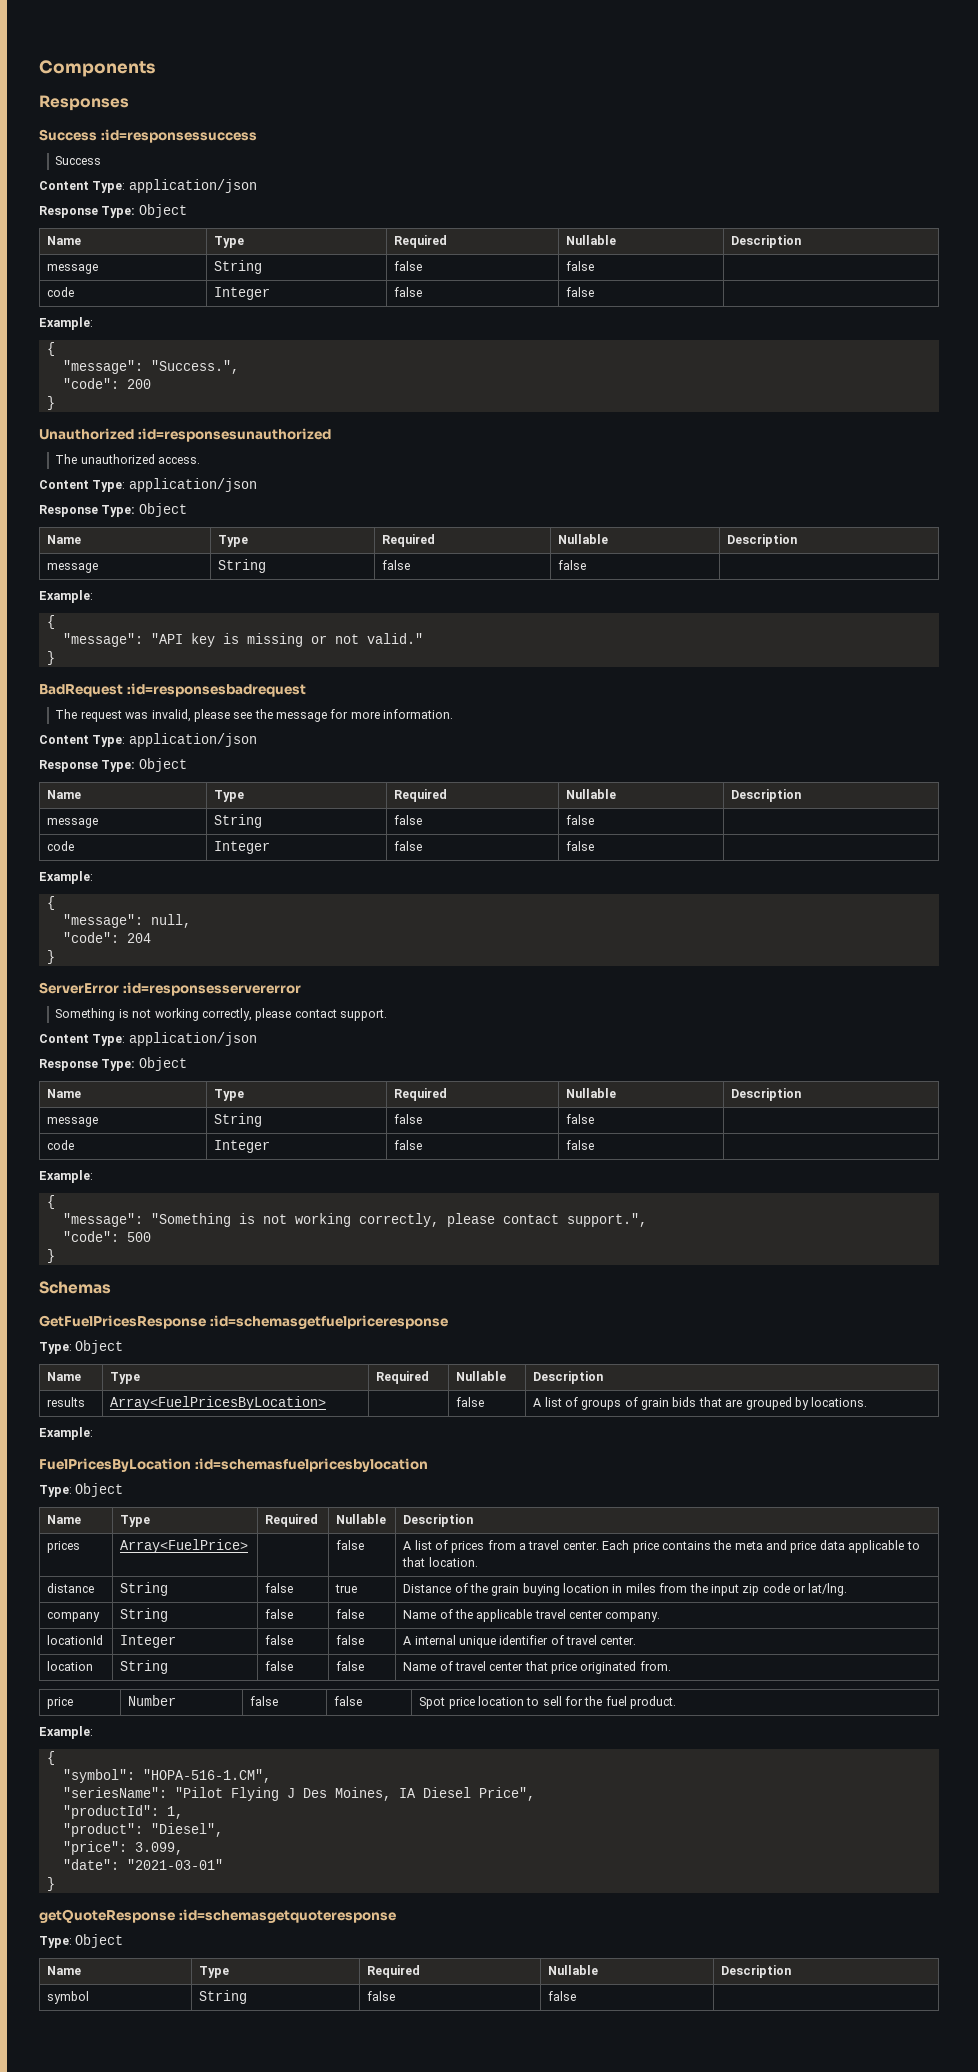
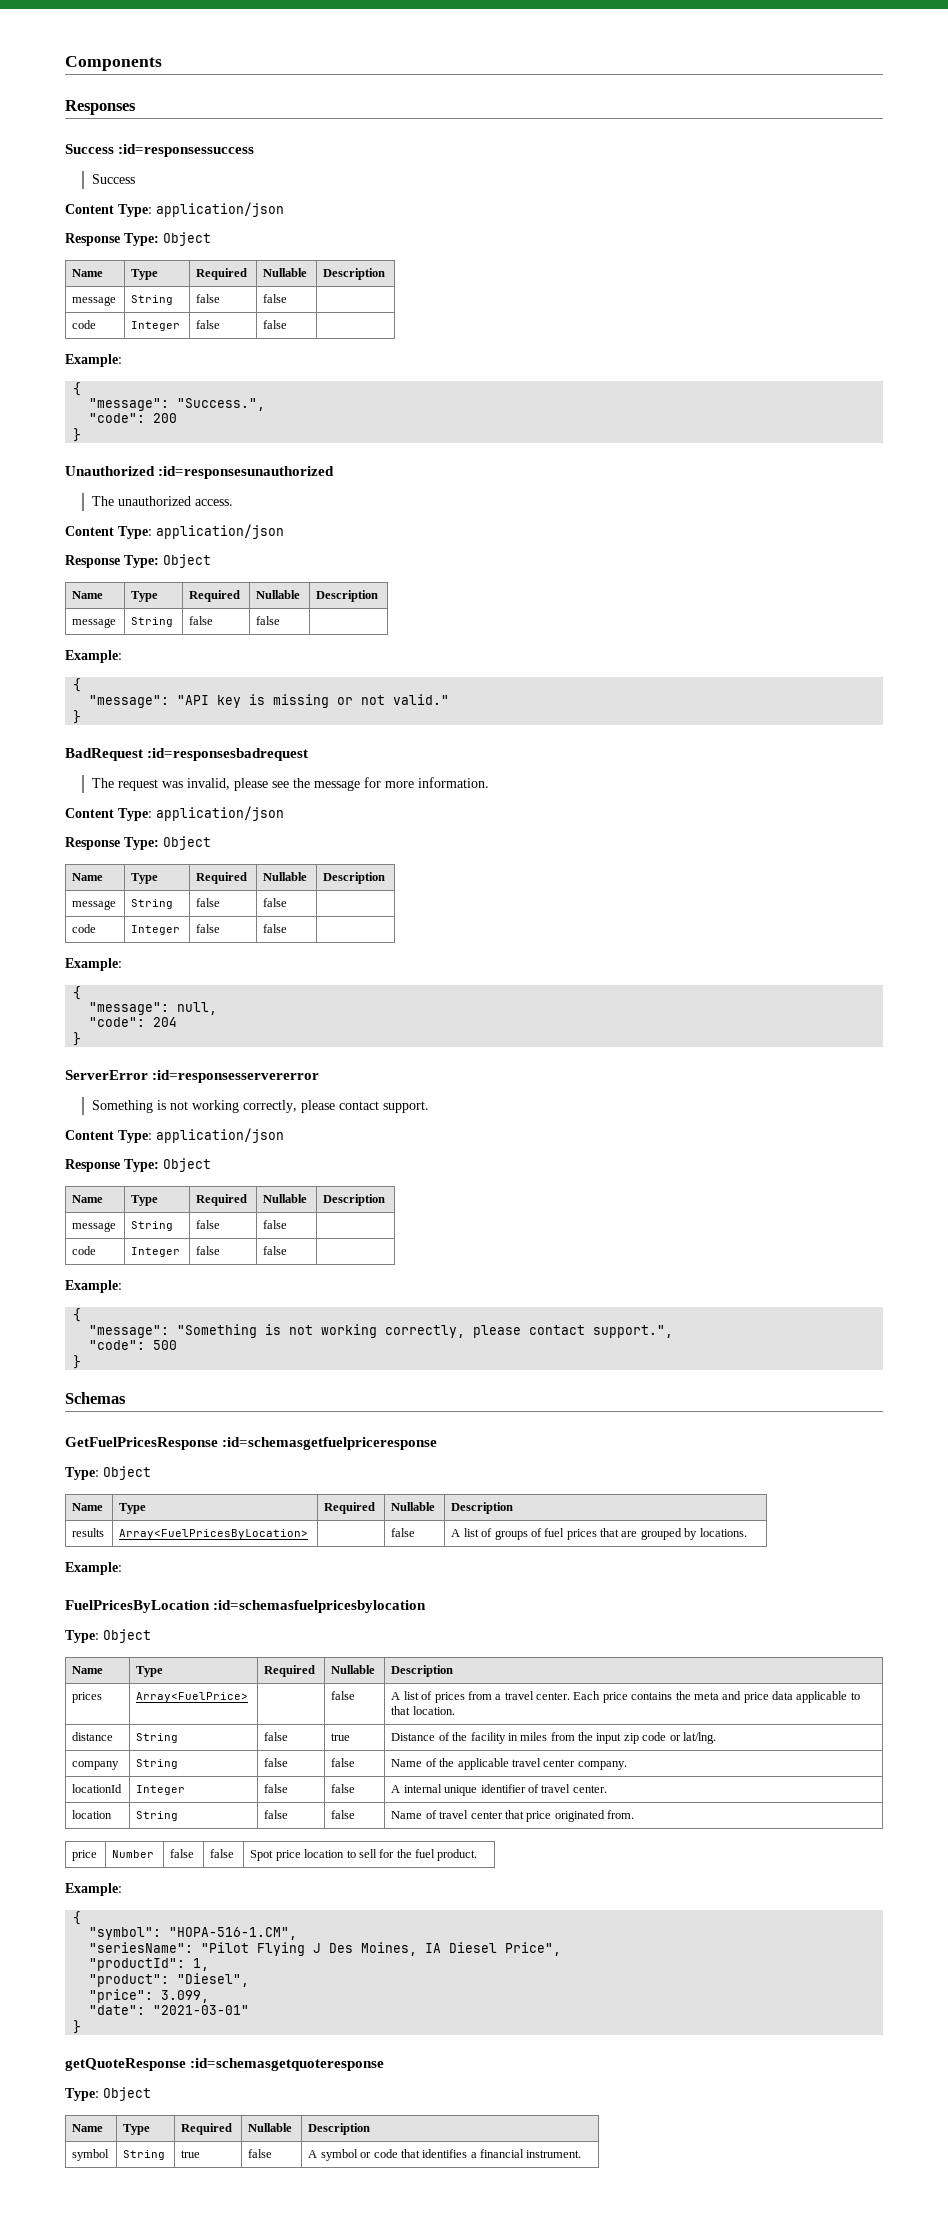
- results | Array<FuelPricesByLocation> | | false | A list of groups of grain bids that are grouped by locations.
+ results | Array<FuelPricesByLocation> | | false | A list of groups of fuel prices that are grouped by locations.
- distance | String | false | true | Distance of the grain buying location in miles from the input zip code or lat/lng.
+ distance | String | false | true | Distance of the facility in miles from the input zip code or lat/lng.
- symbol | String | false | false |
+ symbol | String | true | false | A symbol or code that identifies a financial instrument.

